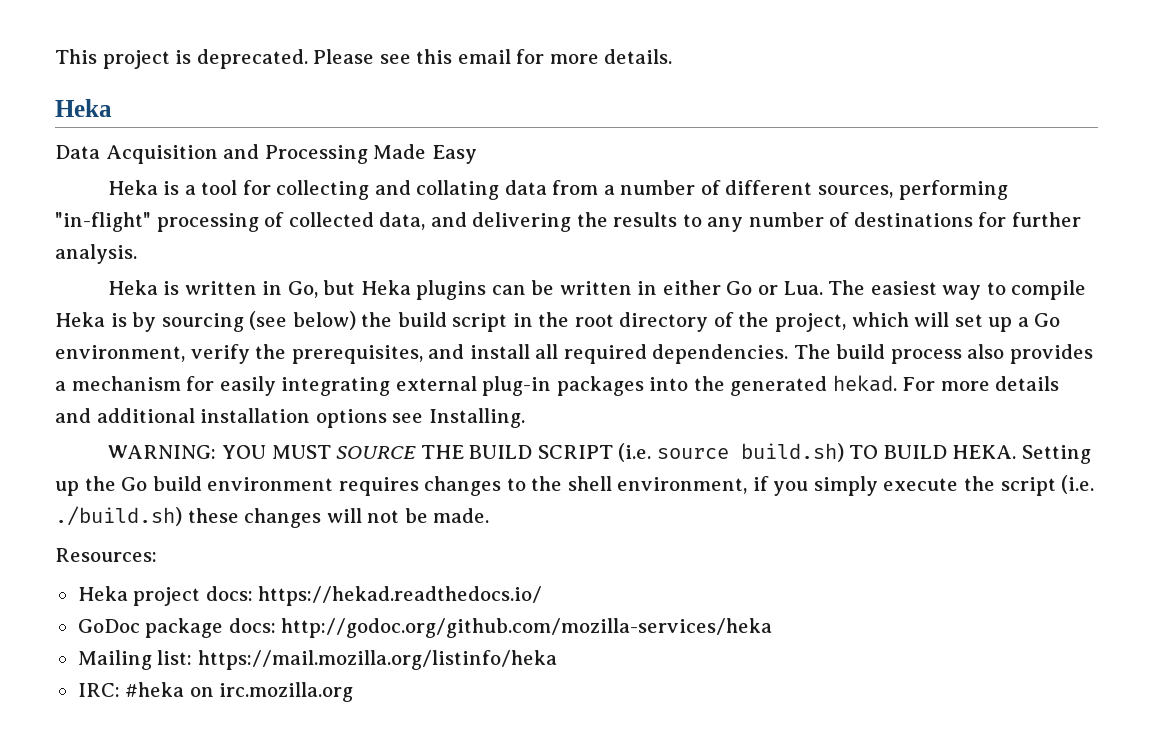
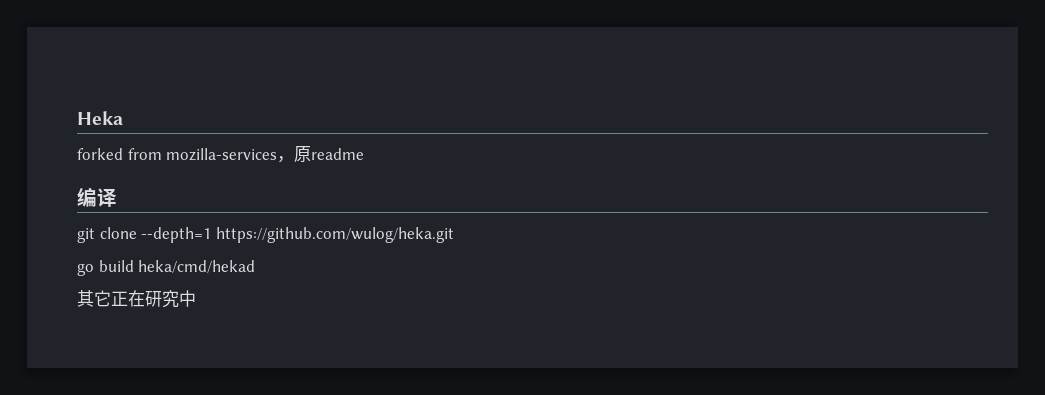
- This project is deprecated. Please see this email for more details.
  Heka
- Data Acquisition and Processing Made Easy
- Heka is a tool for collecting and collating data from a number of different sources, performing "in-flight" processing of collected data, and delivering the results to any number of destinations for further analysis.
- Heka is written in Go, but Heka plugins can be written in either Go or Lua. The easiest way to compile Heka is by sourcing (see below) the build script in the root directory of the project, which will set up a Go environment, verify the prerequisites, and install all required dependencies. The build process also provides a mechanism for easily integrating external plug-in packages into the generated hekad. For more details and additional installation options see Installing.
- WARNING: YOU MUST SOURCE THE BUILD SCRIPT (i.e. source build.sh) TO BUILD HEKA. Setting up the Go build environment requires changes to the shell environment, if you simply execute the script (i.e. ./build.sh) these changes will not be made.
- Resources:
- Heka project docs: https://hekad.readthedocs.io/
- GoDoc package docs: http://godoc.org/github.com/mozilla-services/heka
- Mailing list: https://mail.mozilla.org/listinfo/heka
- IRC: #heka on irc.mozilla.org
+ forked from mozilla-services，原readme
+ 编译
+ git clone --depth=1 https://github.com/wulog/heka.git
+ go build heka/cmd/hekad
+ 其它正在研究中

